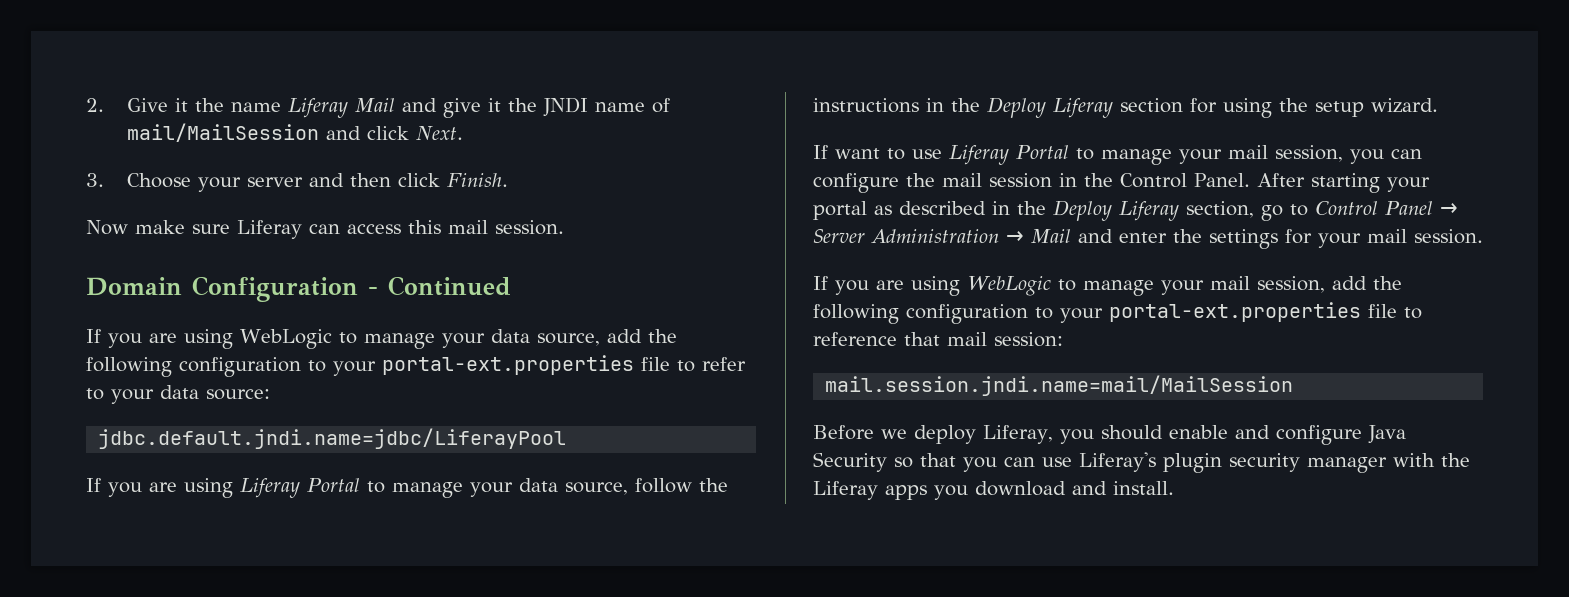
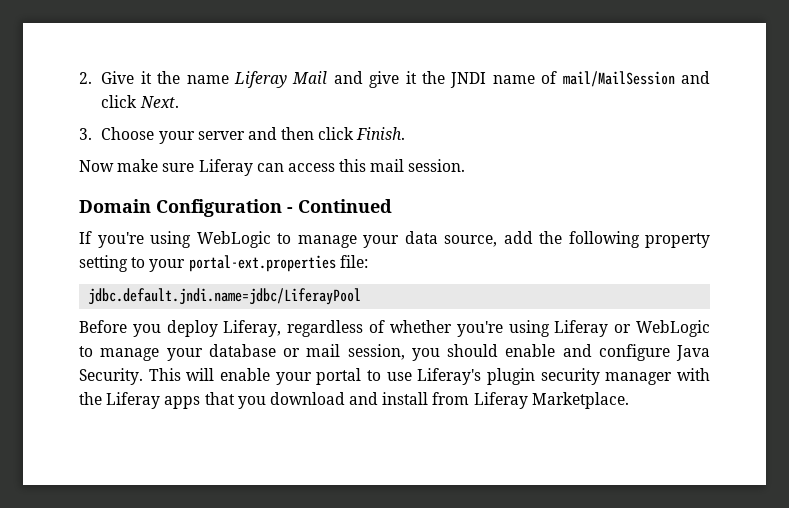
- If you are using WebLogic to manage your data source, add the following configuration to your portal-ext.properties file to refer to your data source:
+ If you're using WebLogic to manage your data source, add the following property setting to your portal-ext.properties file:
  jdbc.default.jndi.name=jdbc/LiferayPool
- If you are using Liferay Portal to manage your data source, follow the instructions in the Deploy Liferay section for using the setup wizard.
- If want to use Liferay Portal to manage your mail session, you can configure the mail session in the Control Panel. After starting your portal as described in the Deploy Liferay section, go to Control Panel → Server Administration → Mail and enter the settings for your mail session.
- If you are using WebLogic to manage your mail session, add the following configuration to your portal-ext.properties file to reference that mail session:
- mail.session.jndi.name=mail/MailSession
- Before we deploy Liferay, you should enable and configure Java Security so that you can use Liferay's plugin security manager with the Liferay apps you download and install.
+ Before you deploy Liferay, regardless of whether you're using Liferay or WebLogic to manage your database or mail session, you should enable and configure Java Security. This will enable your portal to use Liferay's plugin security manager with the Liferay apps that you download and install from Liferay Marketplace.

